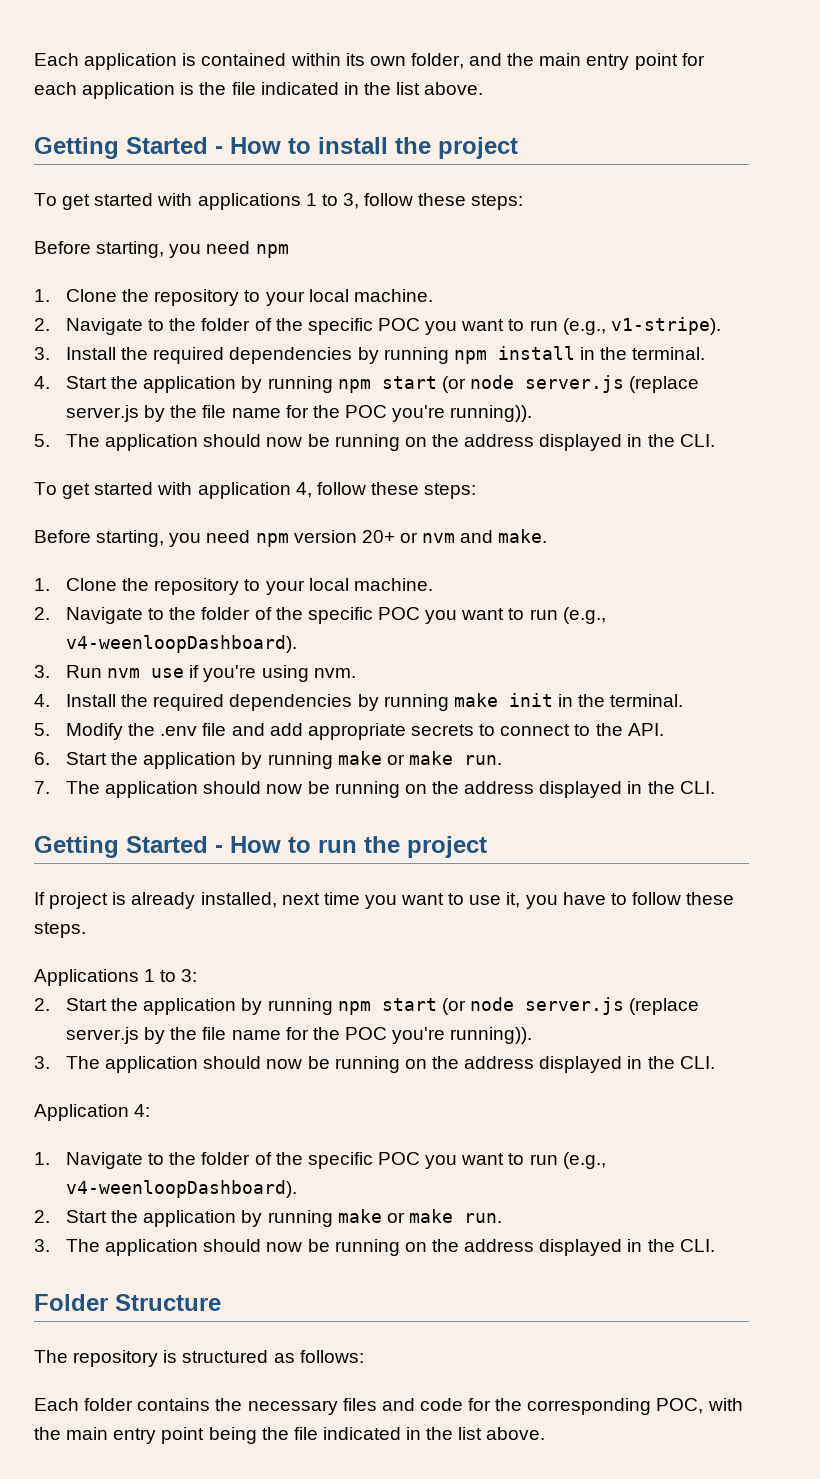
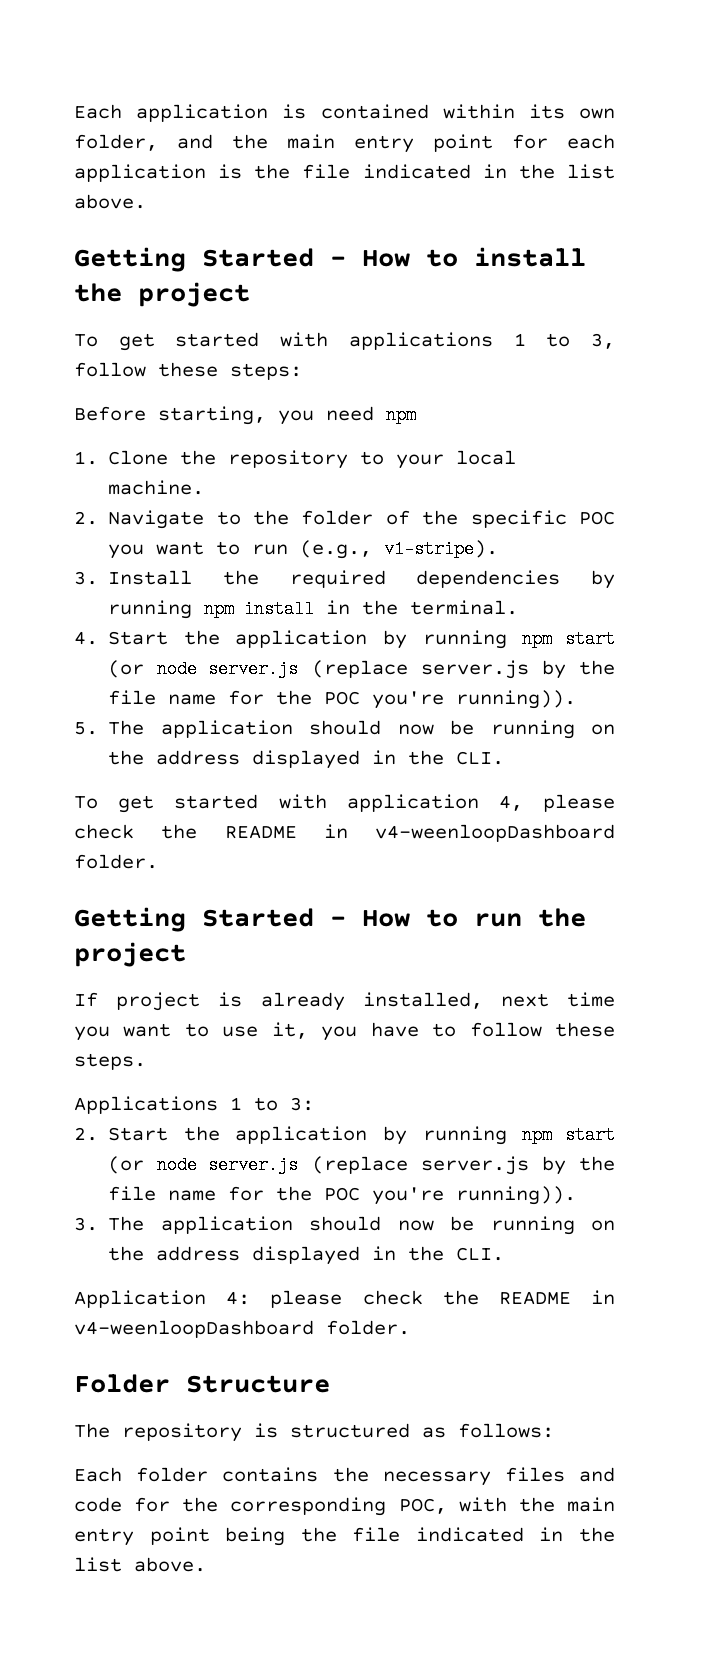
- To get started with application 4, follow these steps:
- Before starting, you need npm version 20+ or nvm and make.
- 1. Clone the repository to your local machine.
- 2. Navigate to the folder of the specific POC you want to run (e.g., v4-weenloopDashboard).
- 3. Run nvm use if you're using nvm.
- 4. Install the required dependencies by running make init in the terminal.
- 5. Modify the .env file and add appropriate secrets to connect to the API.
- 6. Start the application by running make or make run.
- 7. The application should now be running on the address displayed in the CLI.
+ To get started with application 4, please check the README in v4-weenloopDashboard folder.
- Application 4:
- 1. Navigate to the folder of the specific POC you want to run (e.g., v4-weenloopDashboard).
- 2. Start the application by running make or make run.
- 3. The application should now be running on the address displayed in the CLI.
+ Application 4: please check the README in v4-weenloopDashboard folder.

